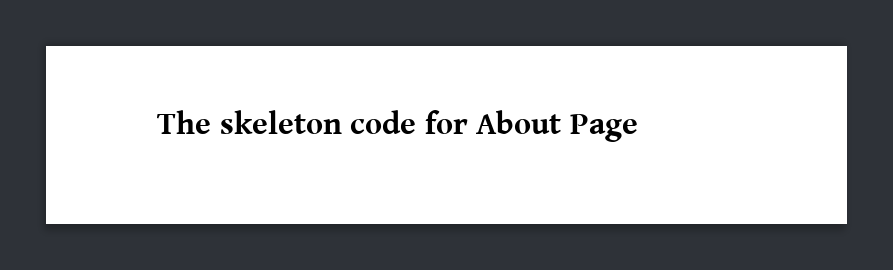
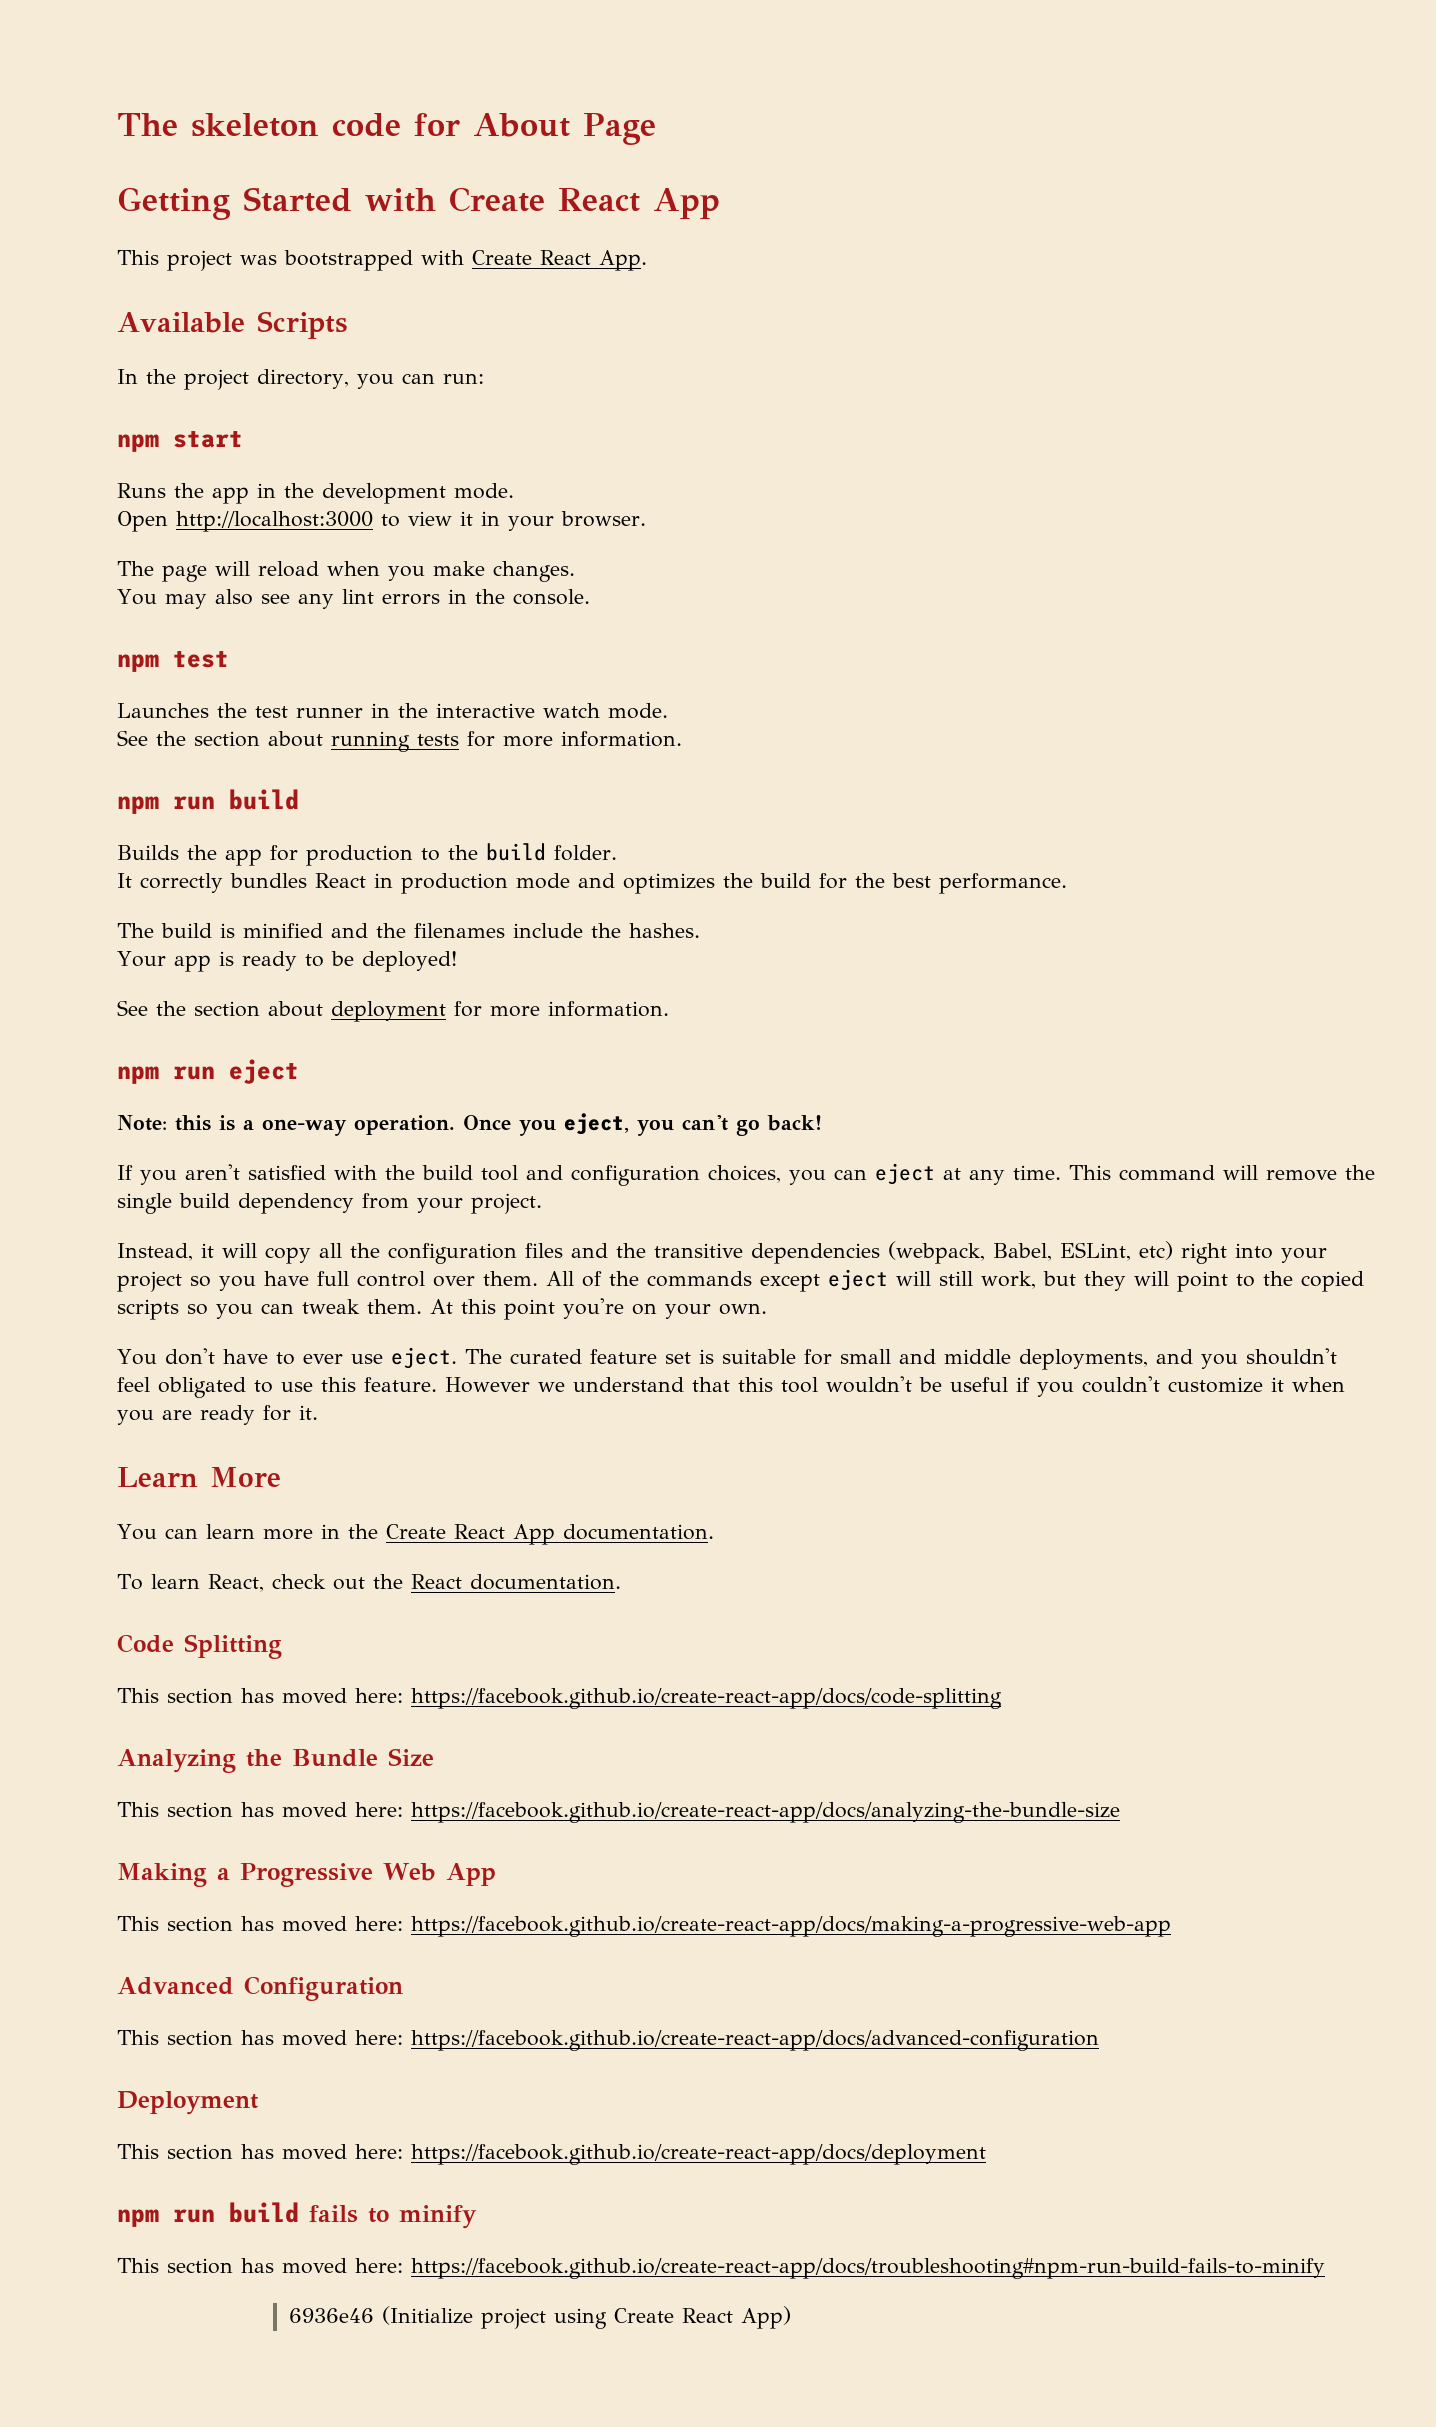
+ Getting Started with Create React App
+ This project was bootstrapped with Create React App.
+ Available Scripts
+ In the project directory, you can run:
+ npm start
+ Runs the app in the development mode.
+ Open http://localhost:3000 to view it in your browser.
+ The page will reload when you make changes.
+ You may also see any lint errors in the console.
+ npm test
+ Launches the test runner in the interactive watch mode.
+ See the section about running tests for more information.
+ npm run build
+ Builds the app for production to the build folder.
+ It correctly bundles React in production mode and optimizes the build for the best performance.
+ The build is minified and the filenames include the hashes.
+ Your app is ready to be deployed!
+ See the section about deployment for more information.
+ npm run eject
+ Note: this is a one-way operation. Once you eject, you can't go back!
+ If you aren't satisfied with the build tool and configuration choices, you can eject at any time. This command will remove the single build dependency from your project.
+ Instead, it will copy all the configuration files and the transitive dependencies (webpack, Babel, ESLint, etc) right into your project so you have full control over them. All of the commands except eject will still work, but they will point to the copied scripts so you can tweak them. At this point you're on your own.
+ You don't have to ever use eject. The curated feature set is suitable for small and middle deployments, and you shouldn't feel obligated to use this feature. However we understand that this tool wouldn't be useful if you couldn't customize it when you are ready for it.
+ Learn More
+ You can learn more in the Create React App documentation.
+ To learn React, check out the React documentation.
+ Code Splitting
+ This section has moved here: https://facebook.github.io/create-react-app/docs/code-splitting
+ Analyzing the Bundle Size
+ This section has moved here: https://facebook.github.io/create-react-app/docs/analyzing-the-bundle-size
+ Making a Progressive Web App
+ This section has moved here: https://facebook.github.io/create-react-app/docs/making-a-progressive-web-app
+ Advanced Configuration
+ This section has moved here: https://facebook.github.io/create-react-app/docs/advanced-configuration
+ Deployment
+ This section has moved here: https://facebook.github.io/create-react-app/docs/deployment
+ npm run build fails to minify
+ This section has moved here: https://facebook.github.io/create-react-app/docs/troubleshooting#npm-run-build-fails-to-minify
+ 6936e46 (Initialize project using Create React App)

